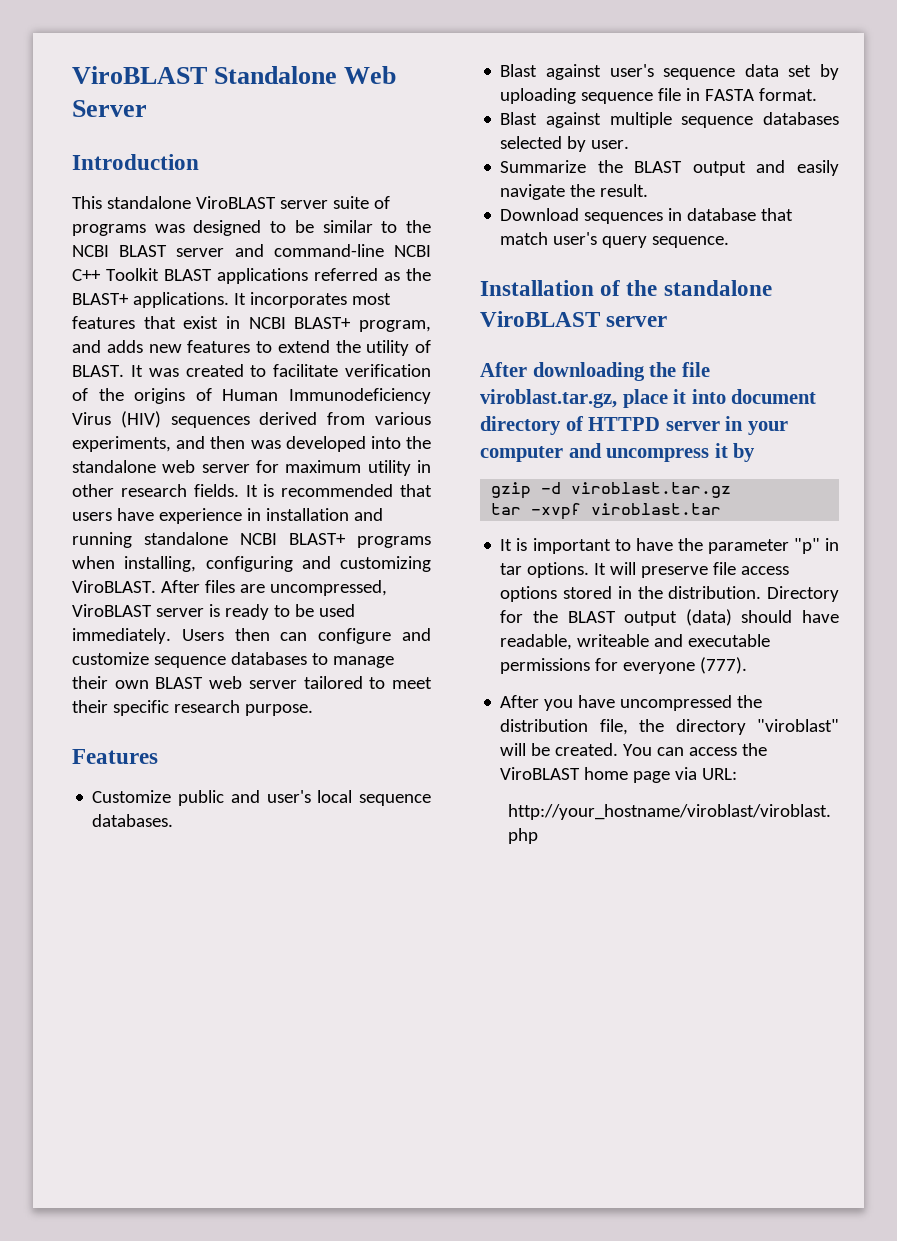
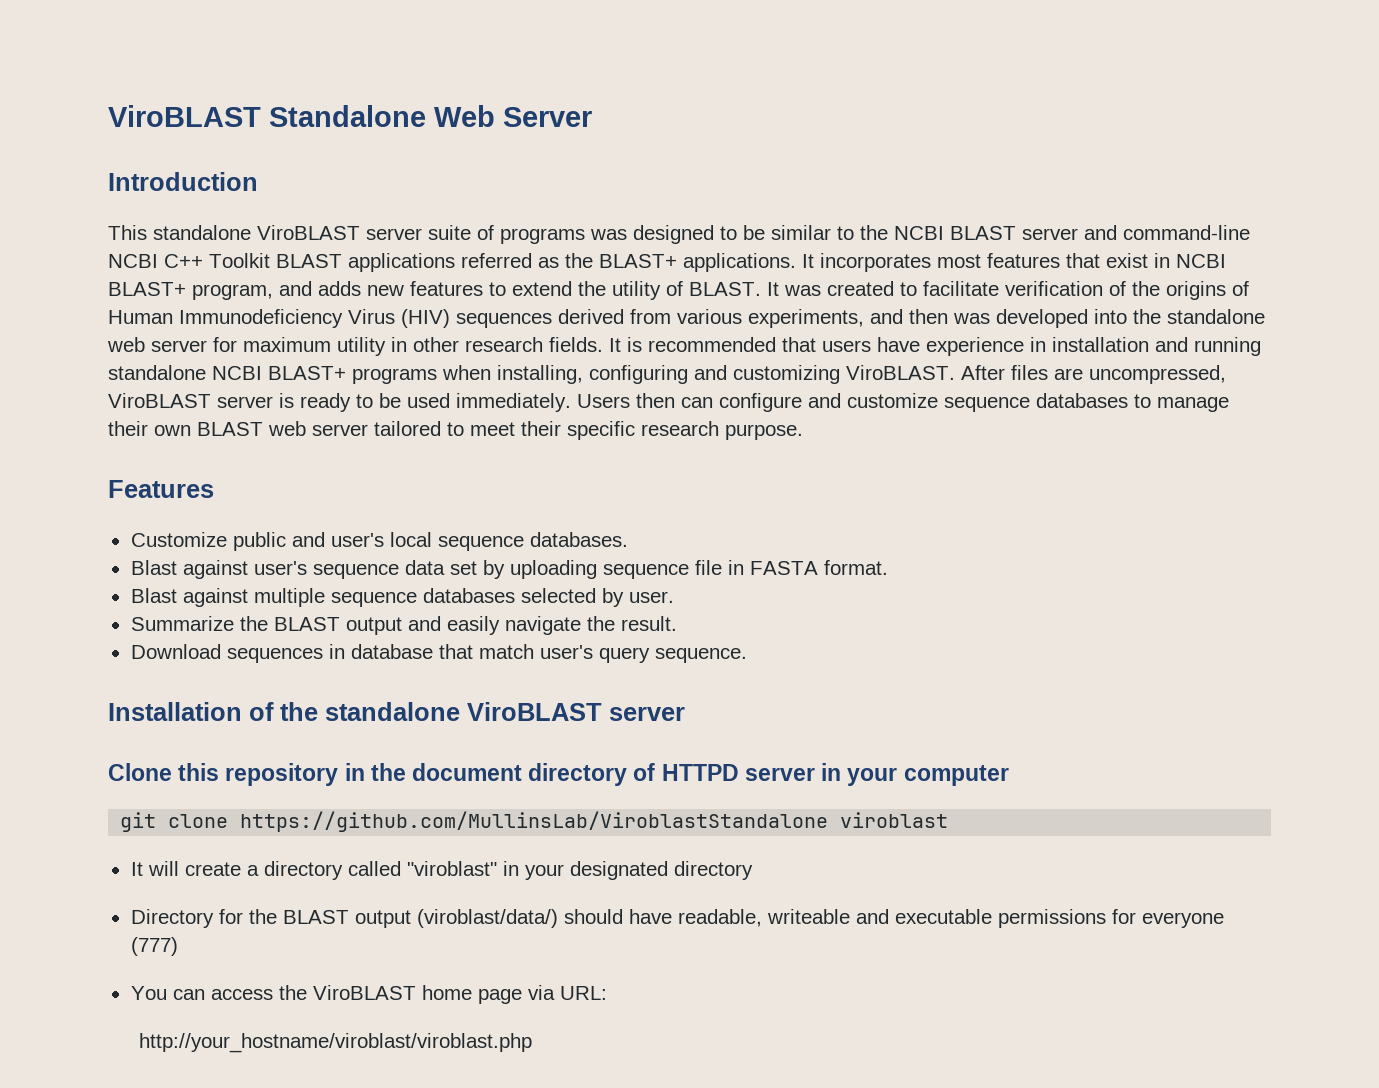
- After downloading the file viroblast.tar.gz, place it into document directory of HTTPD server in your computer and uncompress it by
- gzip -d viroblast.tar.gz
- tar -xvpf viroblast.tar
- It is important to have the parameter "p" in tar options. It will preserve file access options stored in the distribution. Directory for the BLAST output (data) should have readable, writeable and executable permissions for everyone (777).
- After you have uncompressed the distribution file, the directory "viroblast" will be created. You can access the ViroBLAST home page via URL:
+ Clone this repository in the document directory of HTTPD server in your computer
+ git clone https://github.com/MullinsLab/ViroblastStandalone viroblast
+ It will create a directory called "viroblast" in your designated directory
+ Directory for the BLAST output (viroblast/data/) should have readable, writeable and executable permissions for everyone (777)
+ You can access the ViroBLAST home page via URL:

